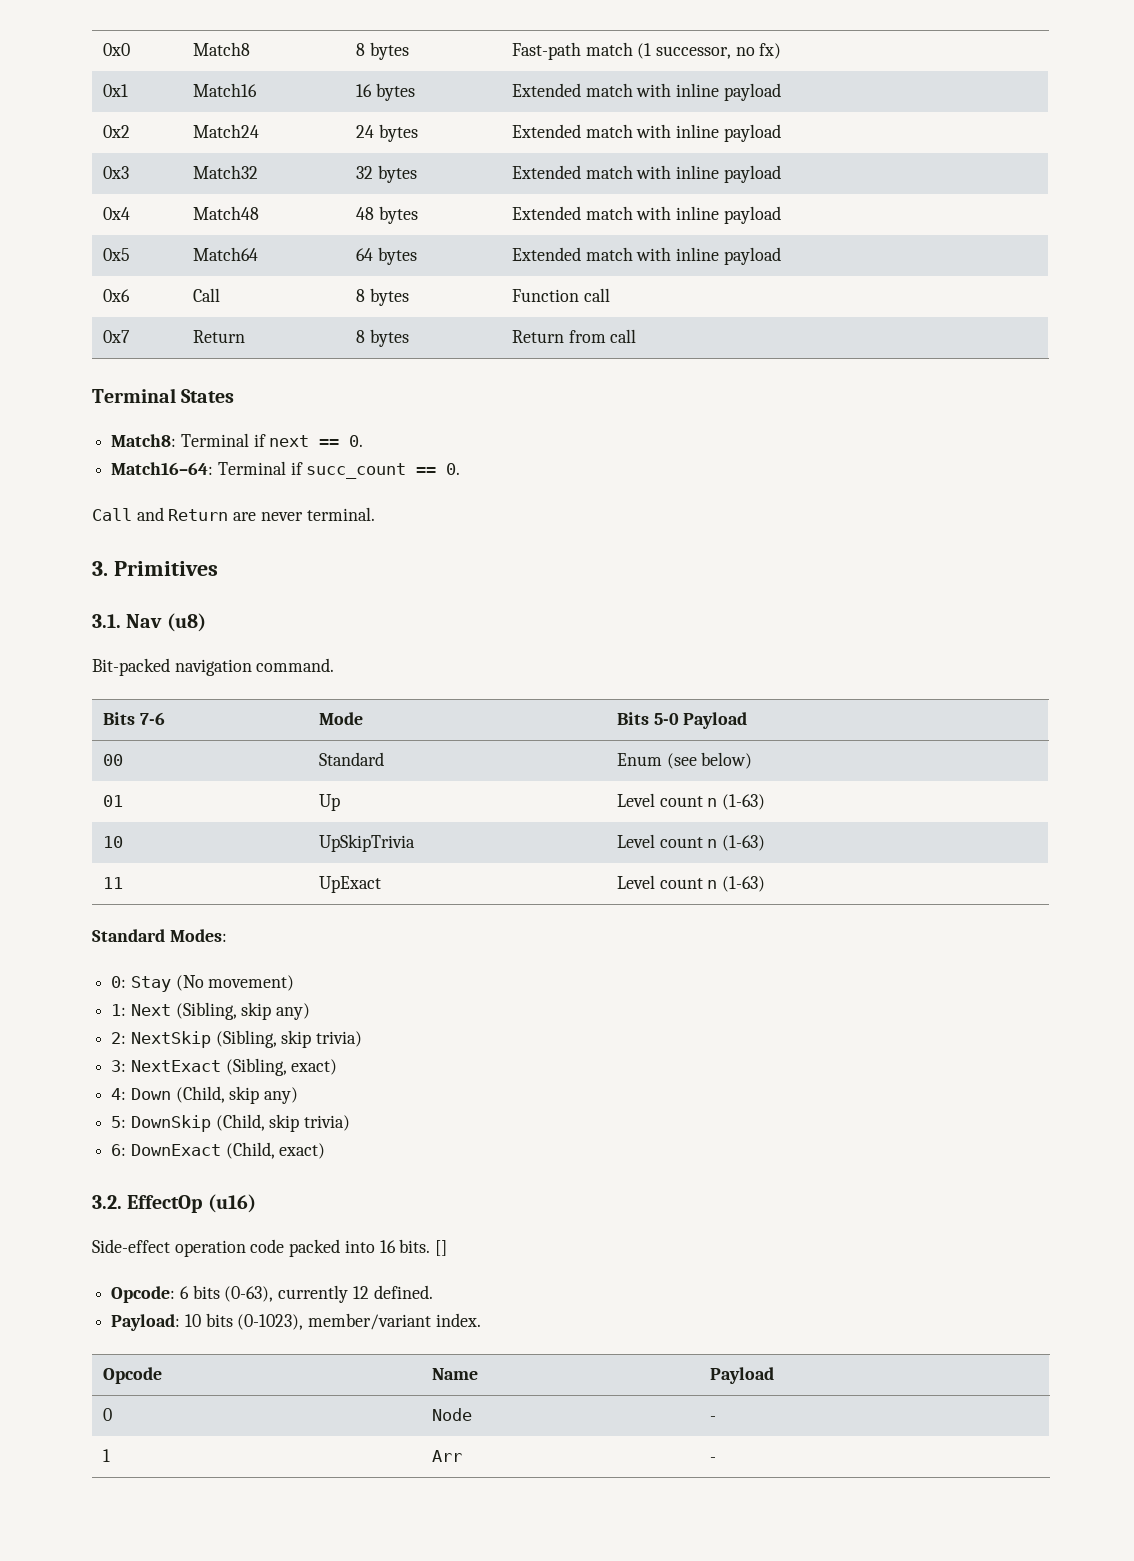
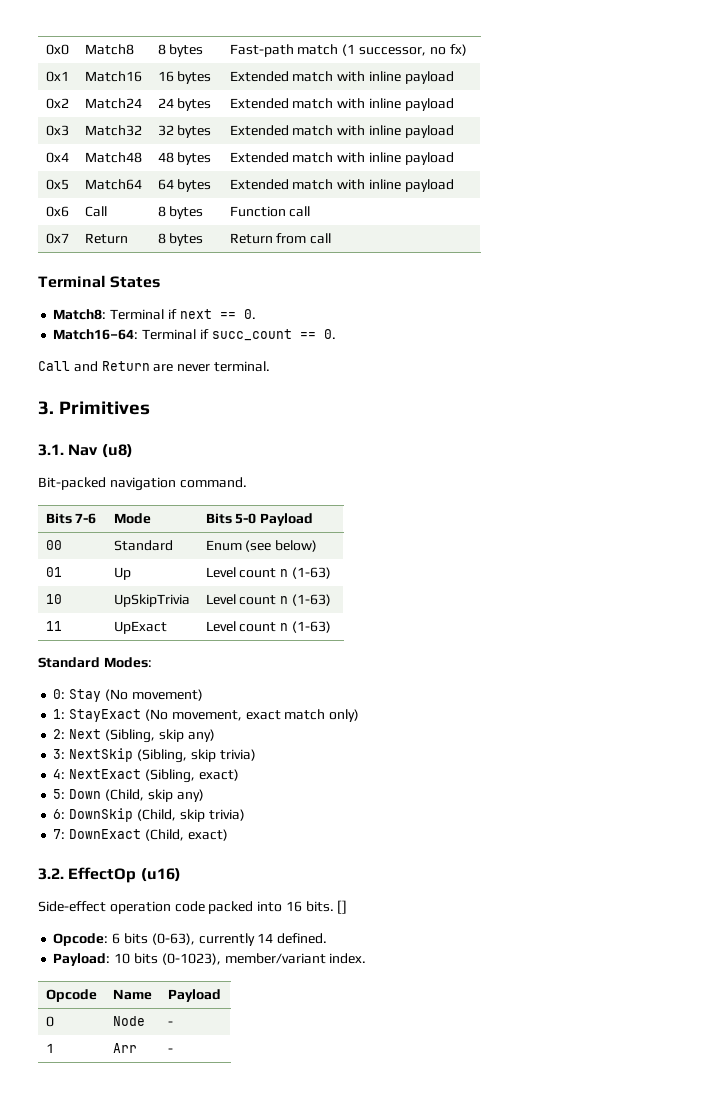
- 1: Next (Sibling, skip any)
+ 1: StayExact (No movement, exact match only)
+ 2: Next (Sibling, skip any)
- 2: NextSkip (Sibling, skip trivia)
+ 3: NextSkip (Sibling, skip trivia)
- 3: NextExact (Sibling, exact)
+ 4: NextExact (Sibling, exact)
- 4: Down (Child, skip any)
+ 5: Down (Child, skip any)
- 5: DownSkip (Child, skip trivia)
+ 6: DownSkip (Child, skip trivia)
- 6: DownExact (Child, exact)
+ 7: DownExact (Child, exact)
- Opcode: 6 bits (0-63), currently 12 defined.
+ Opcode: 6 bits (0-63), currently 14 defined.

